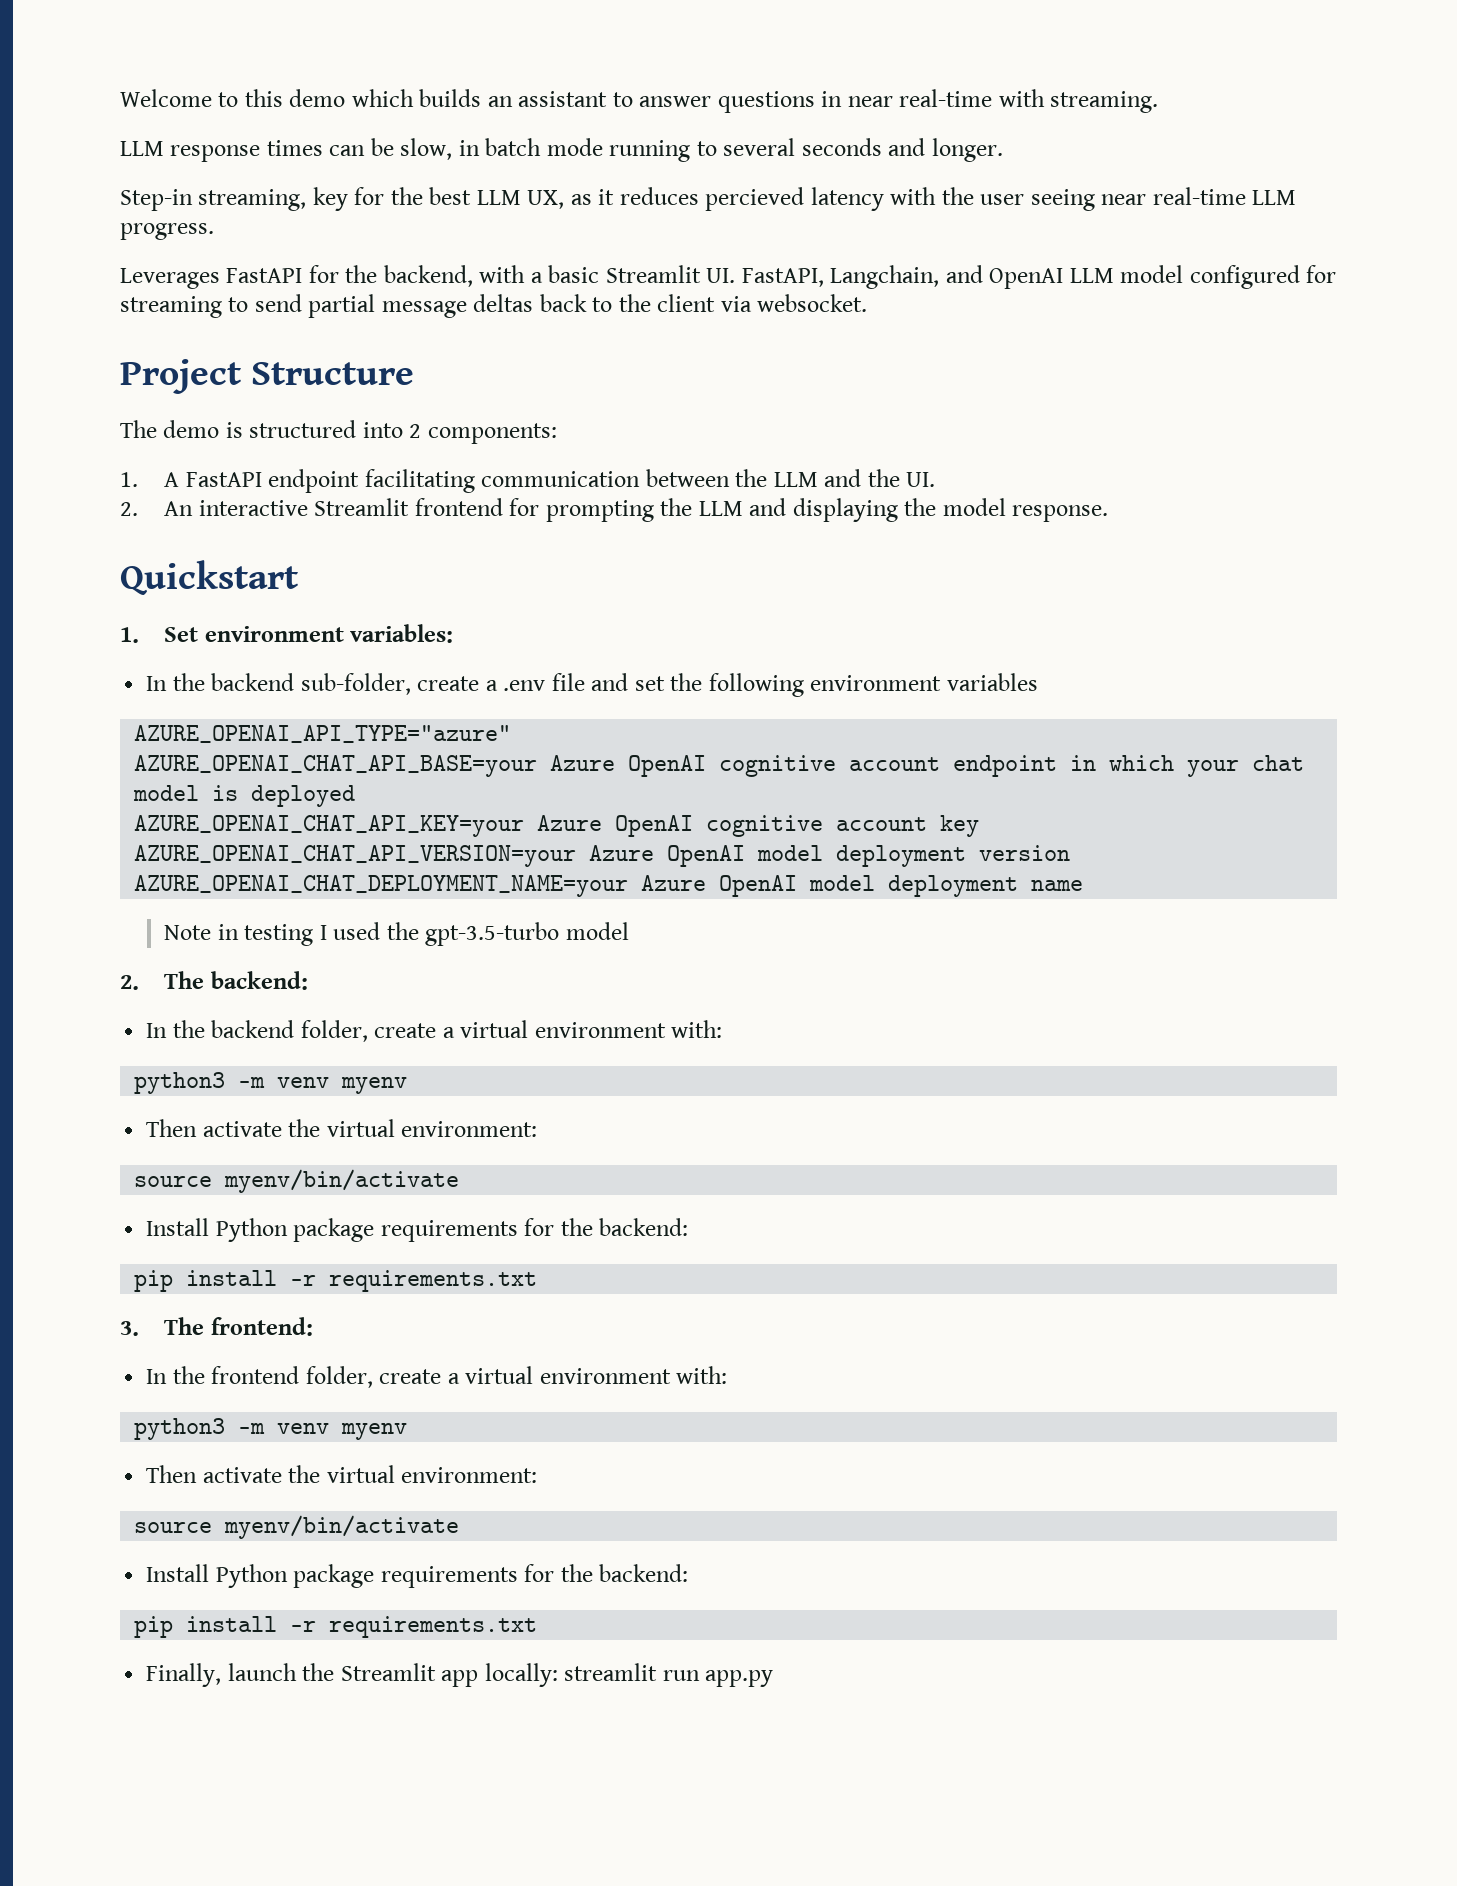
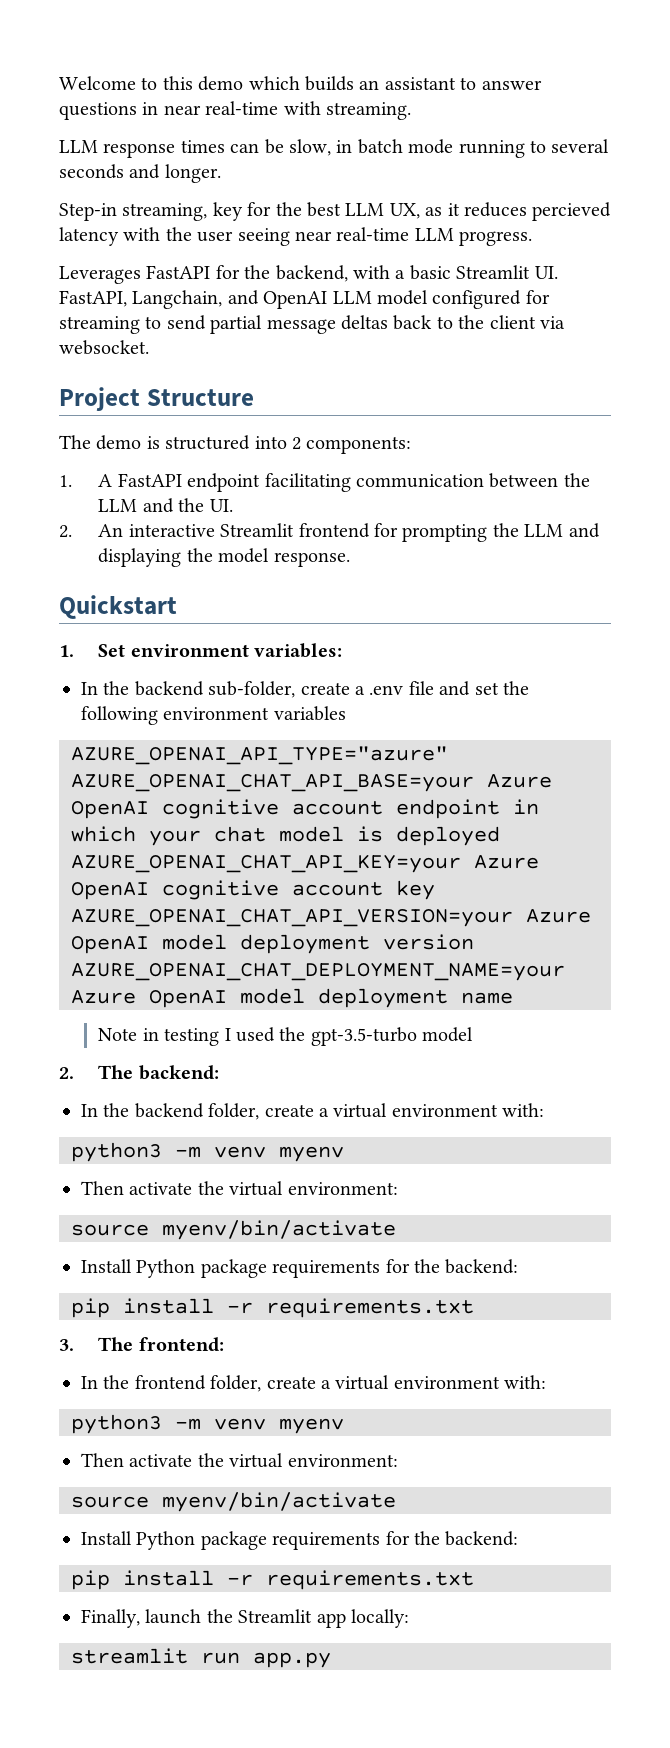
- Finally, launch the Streamlit app locally: streamlit run app.py
+ Finally, launch the Streamlit app locally:
+ streamlit run app.py

